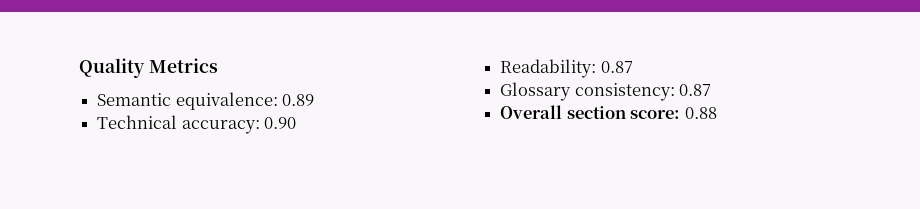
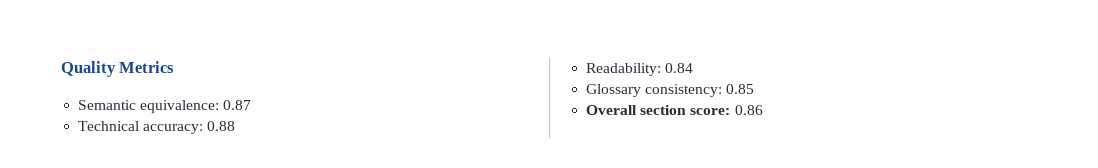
- Semantic equivalence: 0.89
+ Semantic equivalence: 0.87
- Technical accuracy: 0.90
+ Technical accuracy: 0.88
- Readability: 0.87
+ Readability: 0.84
- Glossary consistency: 0.87
+ Glossary consistency: 0.85
- Overall section score: 0.88
+ Overall section score: 0.86

